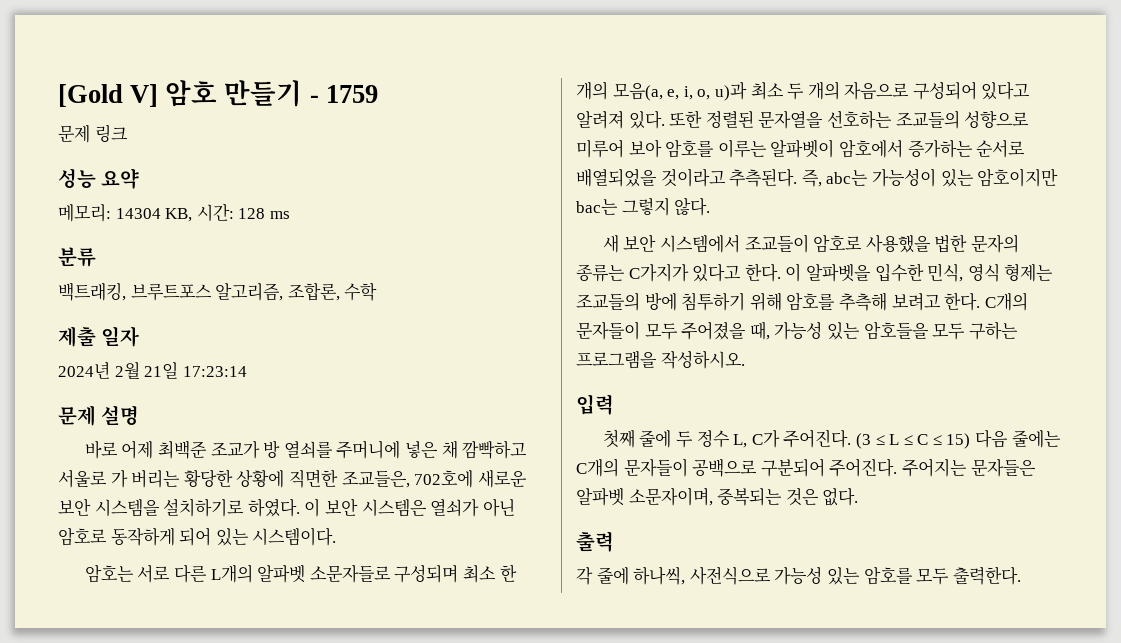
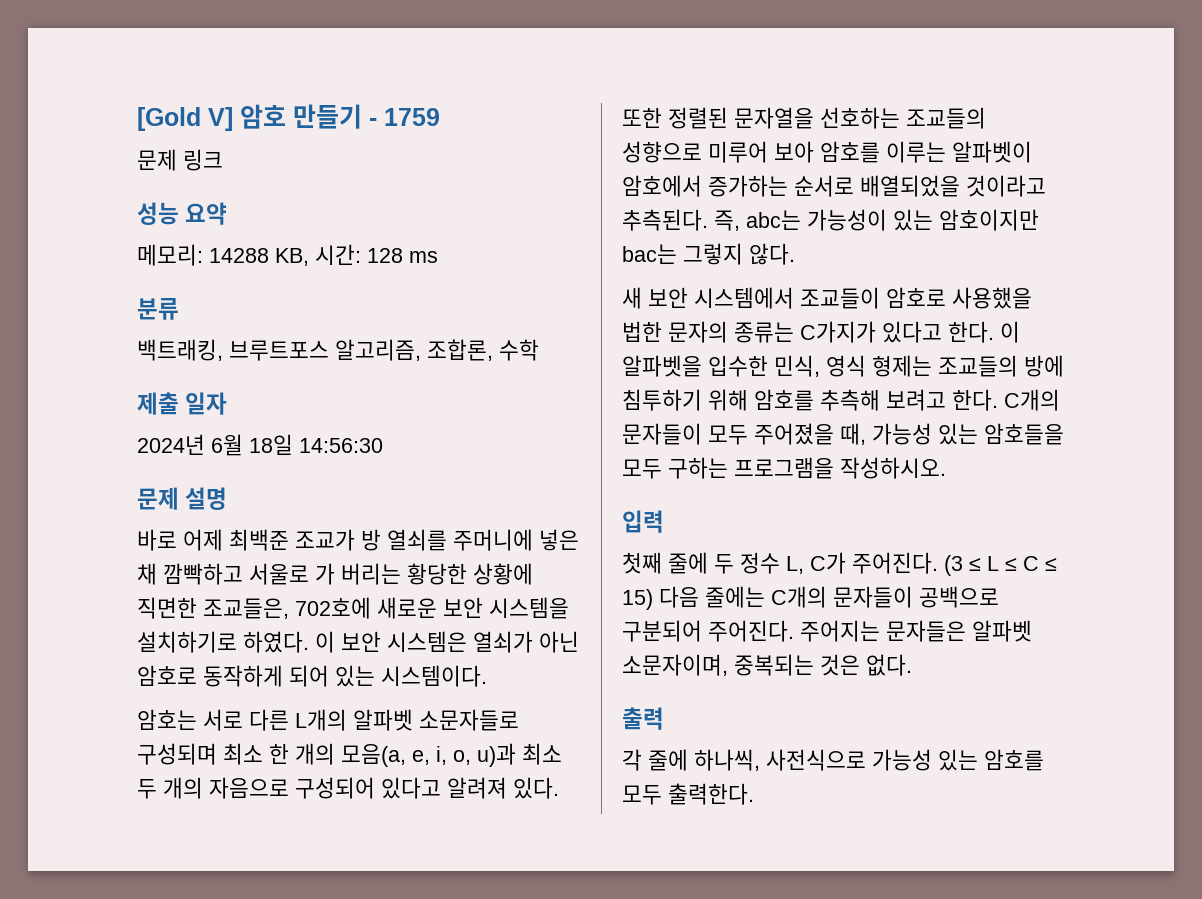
- 메모리: 14304 KB, 시간: 128 ms
+ 메모리: 14288 KB, 시간: 128 ms
- 2024년 2월 21일 17:23:14
+ 2024년 6월 18일 14:56:30

